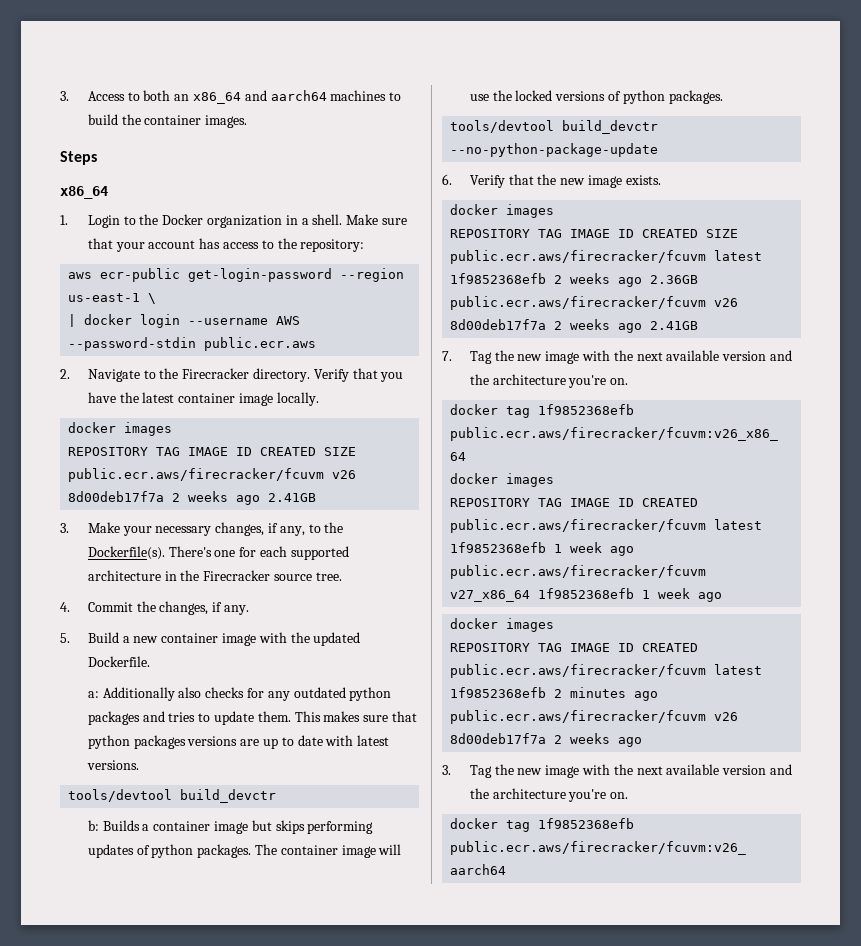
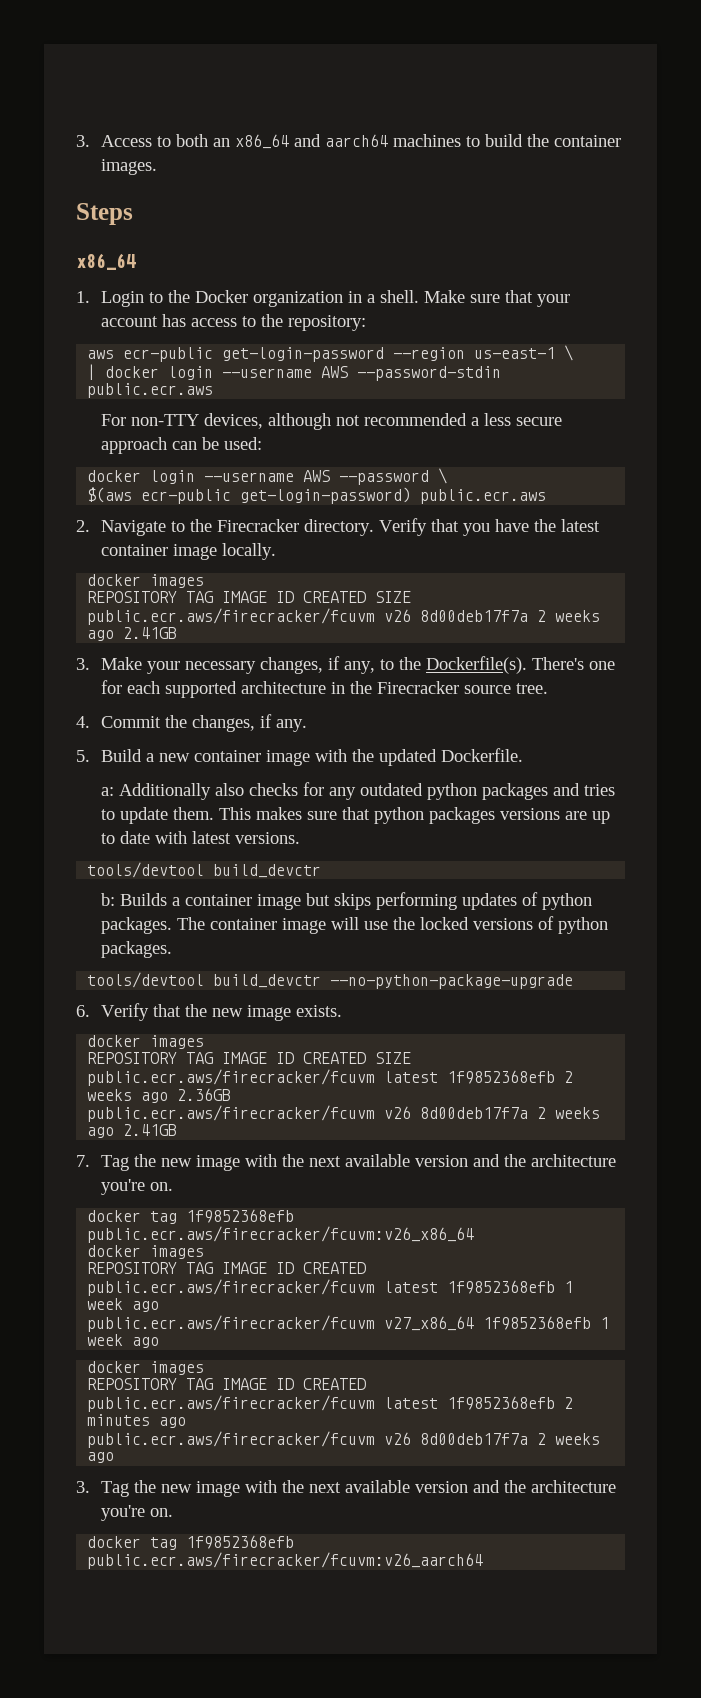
+ For non-TTY devices, although not recommended a less secure approach can be used:
+ docker login --username AWS --password \
+ $(aws ecr-public get-login-password) public.ecr.aws
- tools/devtool build_devctr --no-python-package-update
+ tools/devtool build_devctr --no-python-package-upgrade

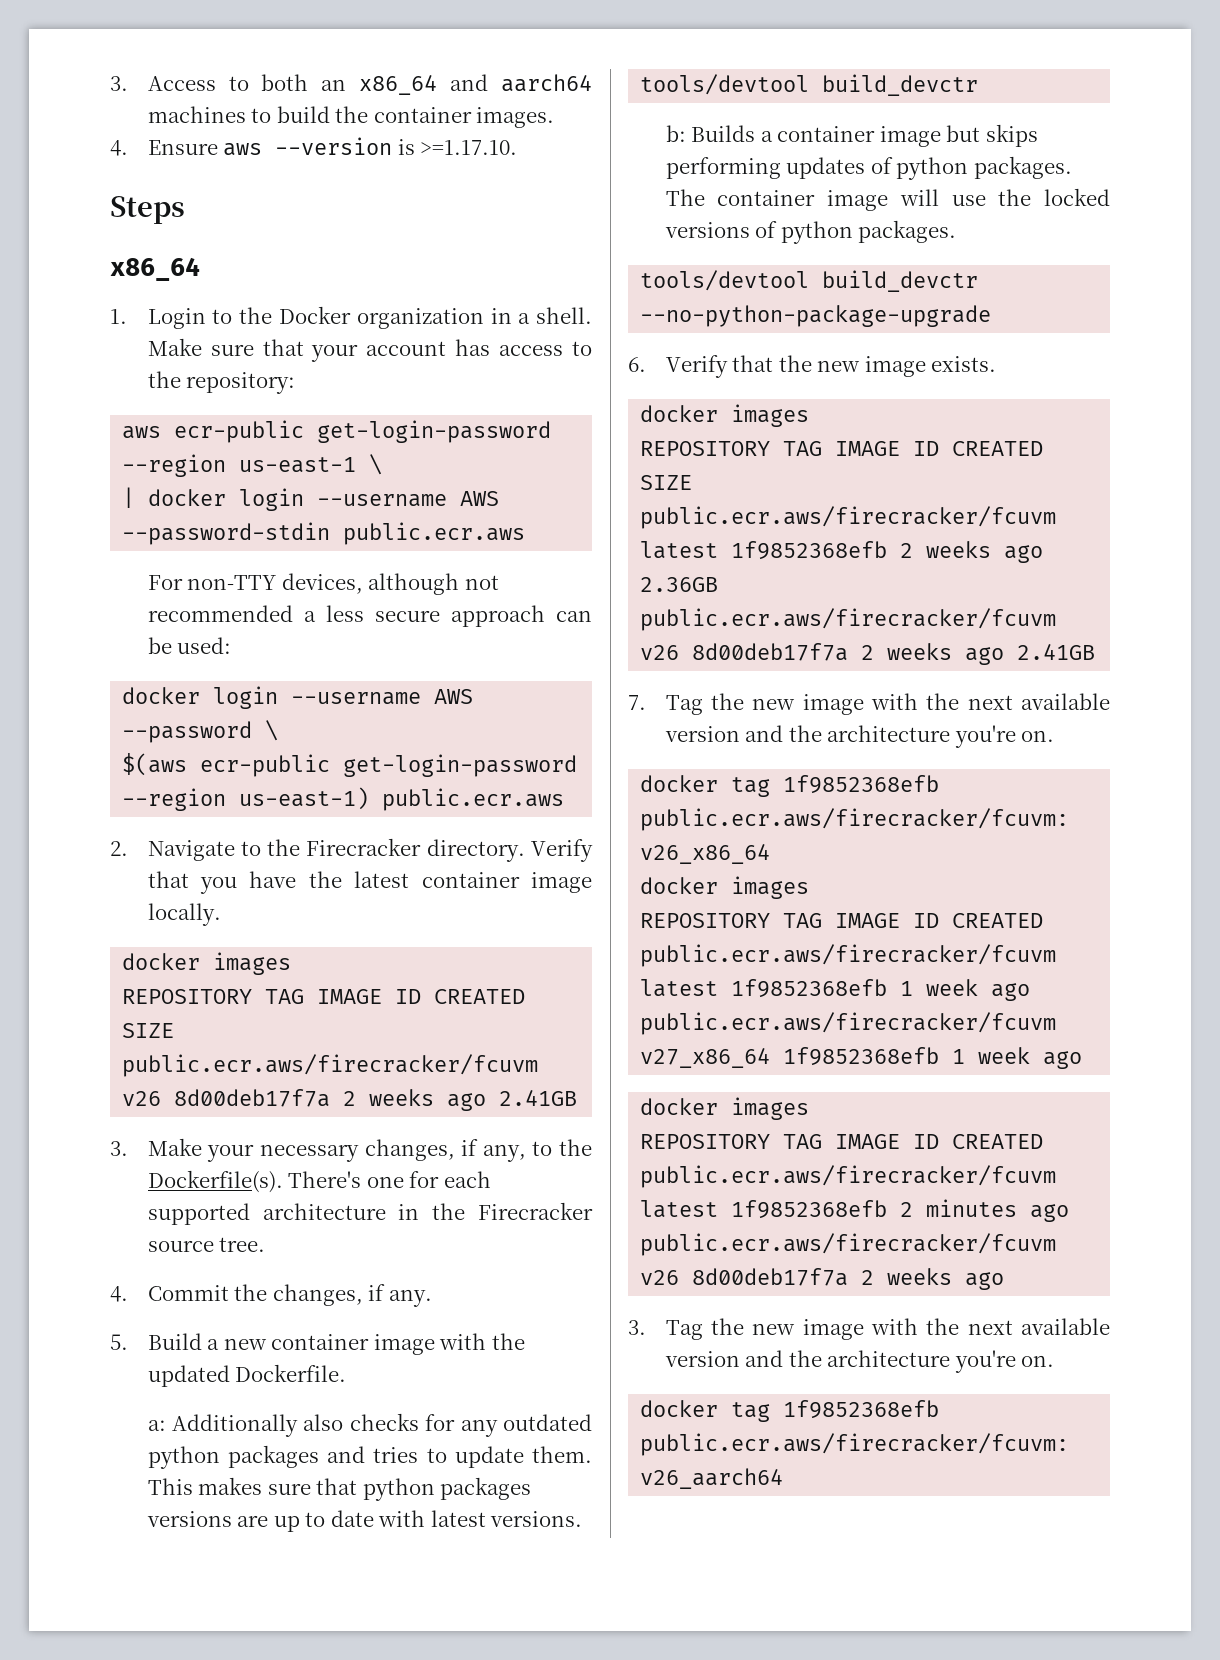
+ 4. Ensure aws --version is >=1.17.10.
- $(aws ecr-public get-login-password) public.ecr.aws
+ $(aws ecr-public get-login-password --region us-east-1) public.ecr.aws

